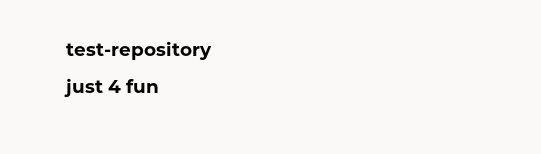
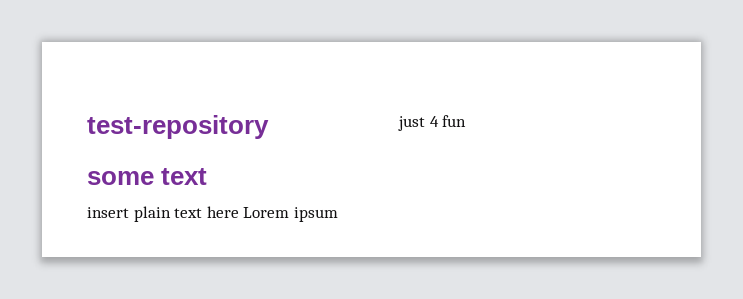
- just 4 fun
+ some text
+ insert plain text here Lorem ipsum just 4 fun

